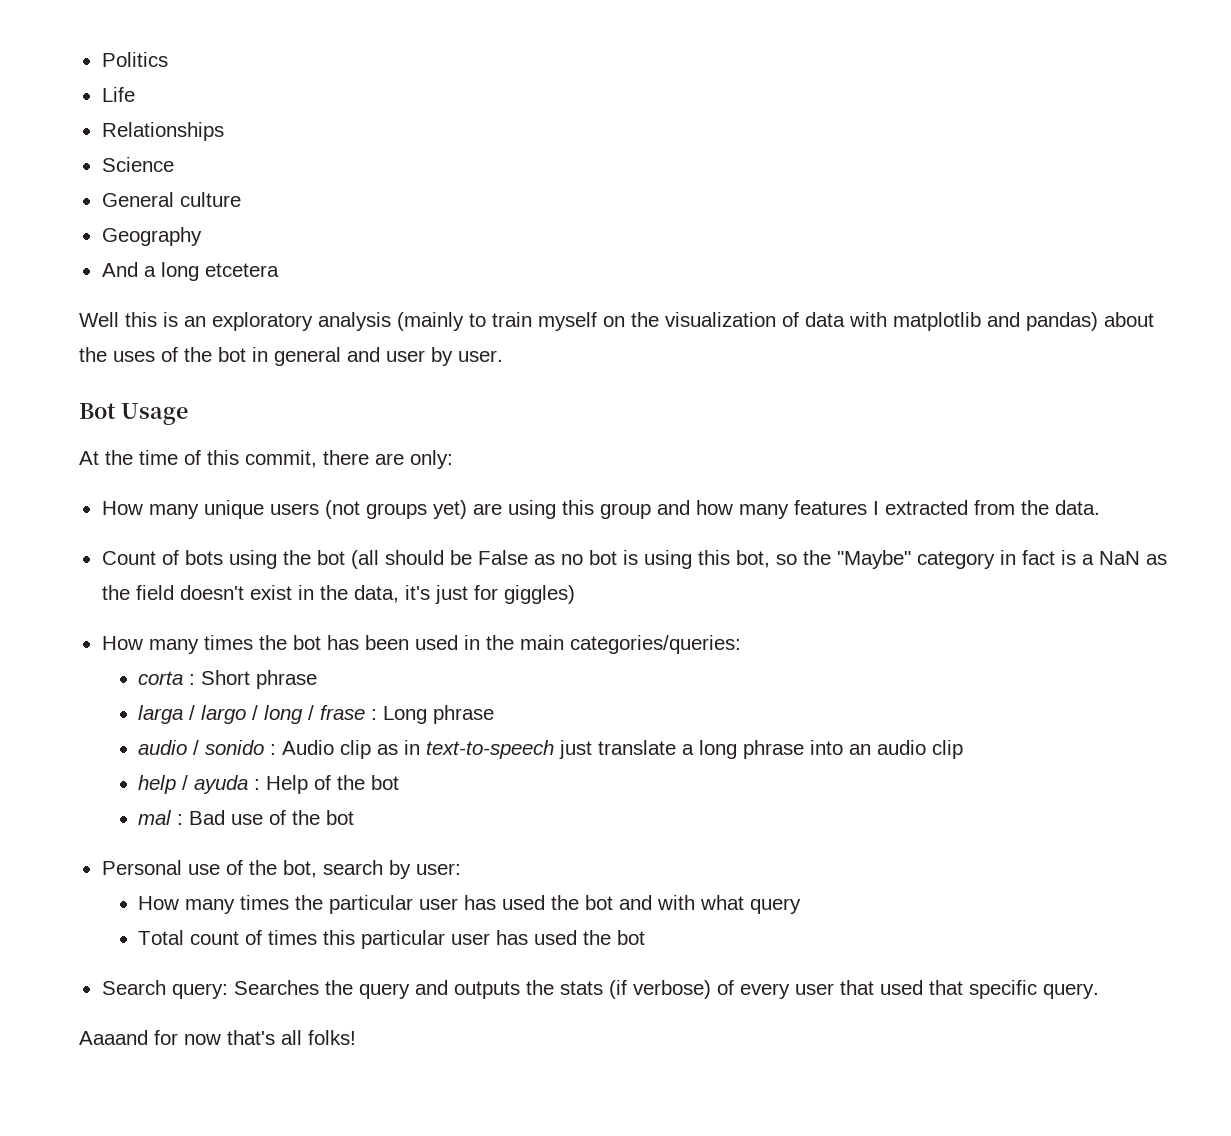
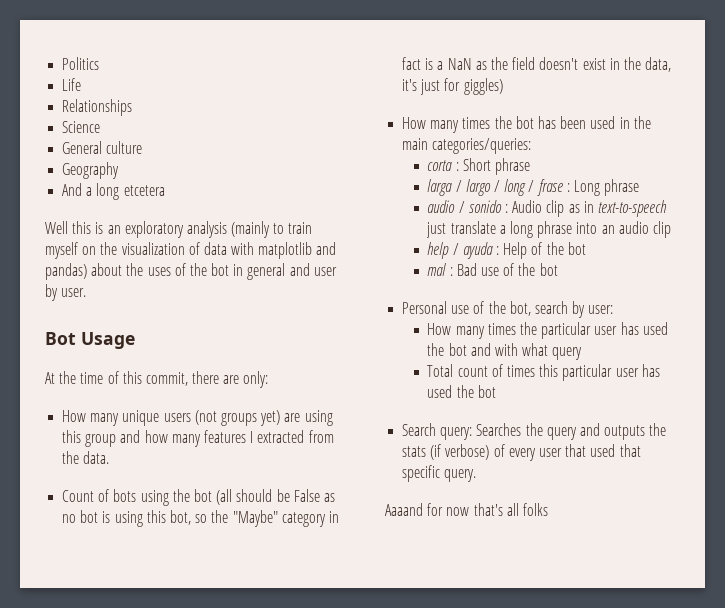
- Aaaand for now that's all folks!
+ Aaaand for now that's all folks

